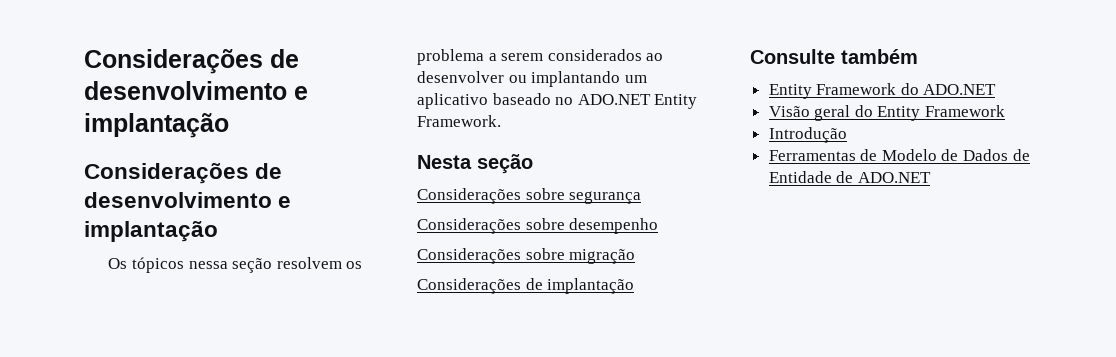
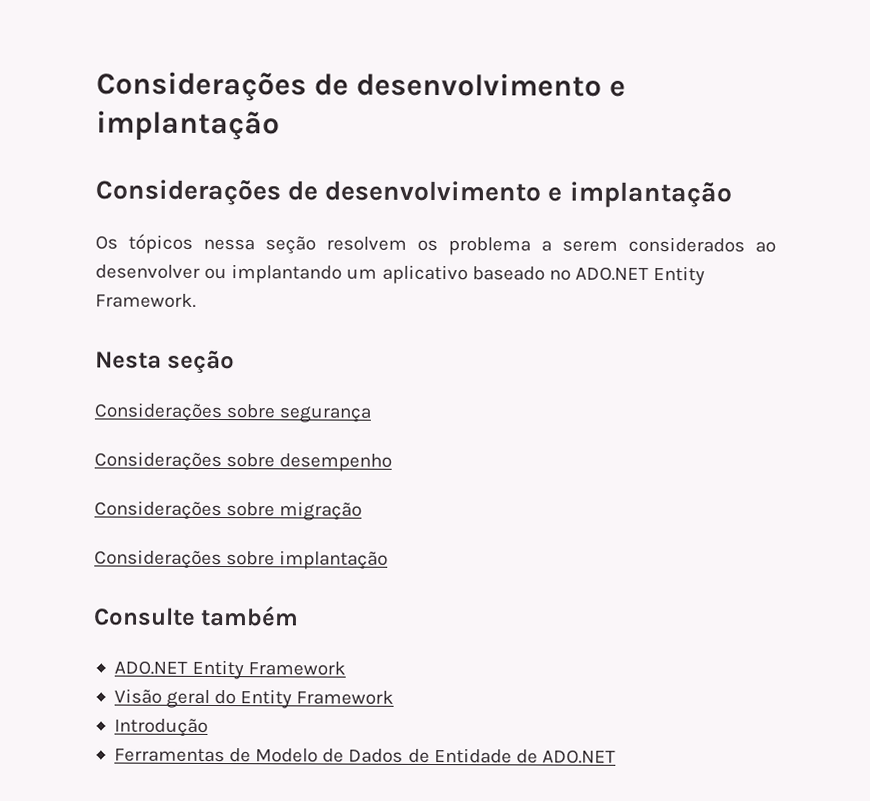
- Considerações de implantação
+ Considerações sobre implantação
- Entity Framework do ADO.NET
+ ADO.NET Entity Framework

